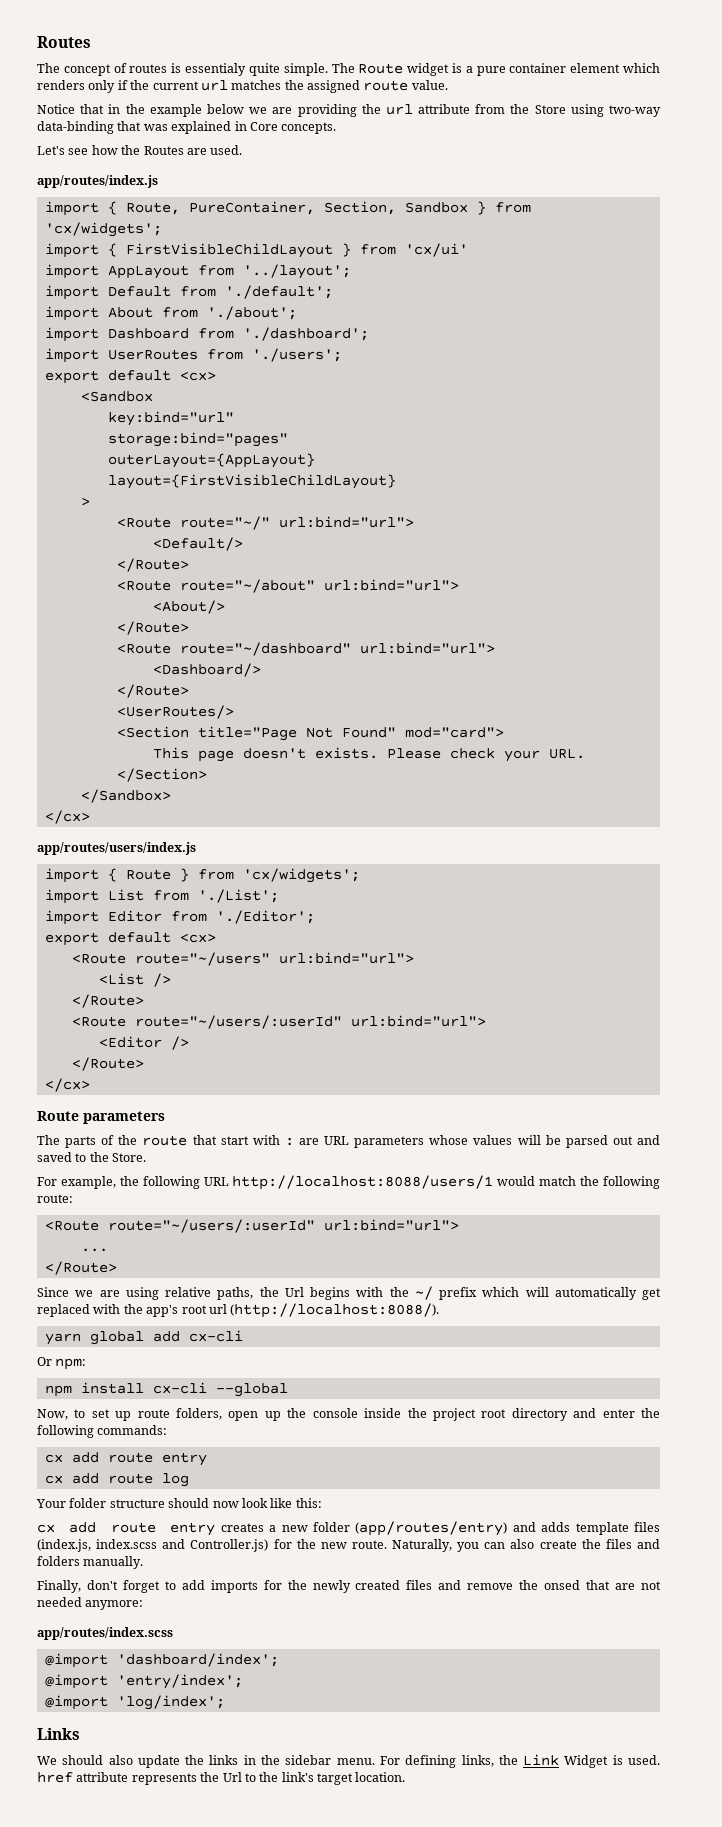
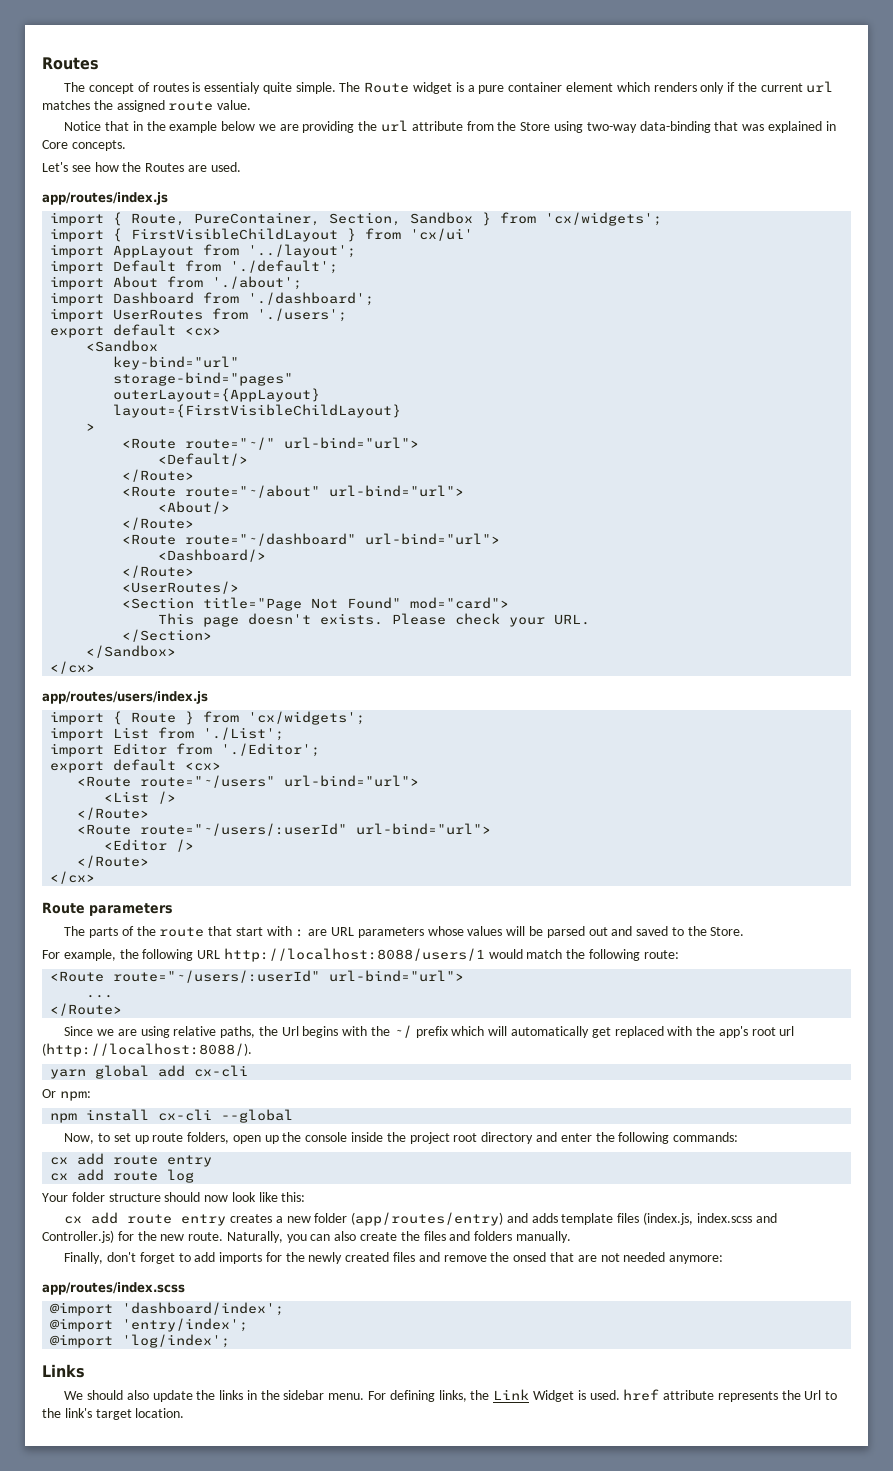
- key:bind="url"
- storage:bind="pages"
+ key-bind="url"
+ storage-bind="pages"
- <Route route="~/" url:bind="url">
+ <Route route="~/" url-bind="url">
- <Route route="~/about" url:bind="url">
+ <Route route="~/about" url-bind="url">
- <Route route="~/dashboard" url:bind="url">
+ <Route route="~/dashboard" url-bind="url">
- <Route route="~/users" url:bind="url">
+ <Route route="~/users" url-bind="url">
  <List />
  </Route>
- <Route route="~/users/:userId" url:bind="url">
+ <Route route="~/users/:userId" url-bind="url">
  For example, the following URL http://localhost:8088/users/1 would match the following route:
- <Route route="~/users/:userId" url:bind="url">
+ <Route route="~/users/:userId" url-bind="url">

